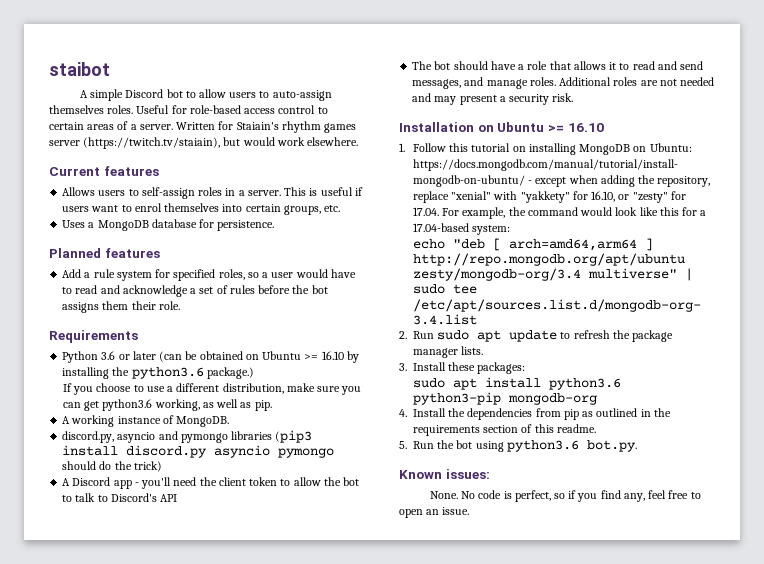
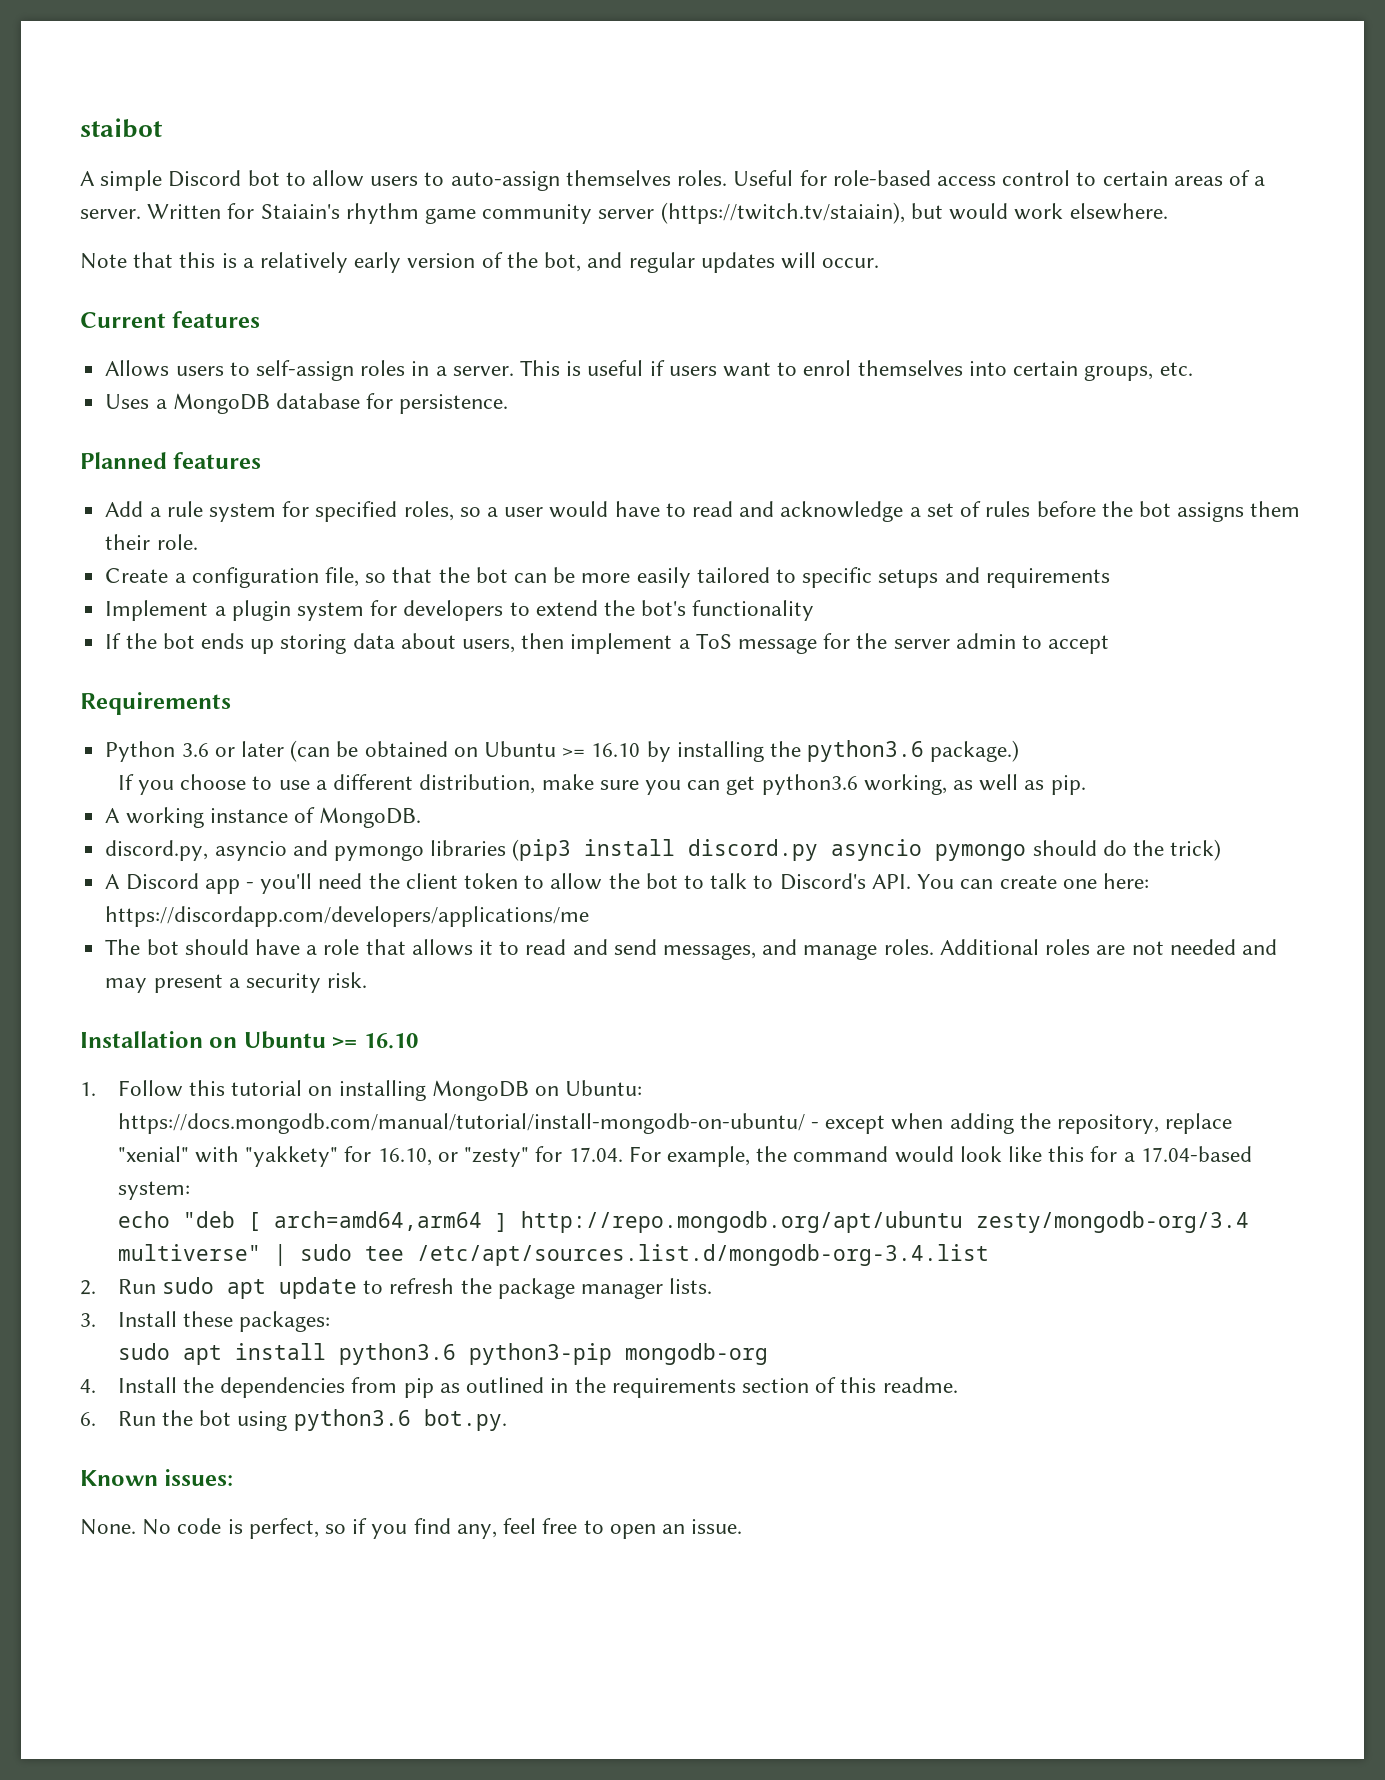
- Written for Staiain's rhythm games server (https://twitch.tv/staiain), but would work elsewhere.
+ Written for Staiain's rhythm game community server (https://twitch.tv/staiain), but would work elsewhere.
+ Note that this is a relatively early version of the bot, and regular updates will occur.
+ Create a configuration file, so that the bot can be more easily tailored to specific setups and requirements
+ Implement a plugin system for developers to extend the bot's functionality
+ If the bot ends up storing data about users, then implement a ToS message for the server admin to accept
- A Discord app - you'll need the client token to allow the bot to talk to Discord's API
+ A Discord app - you'll need the client token to allow the bot to talk to Discord's API. You can create one here: https://discordapp.com/developers/applications/me
- 5. Run the bot using python3.6 bot.py.
+ 6. Run the bot using python3.6 bot.py.

